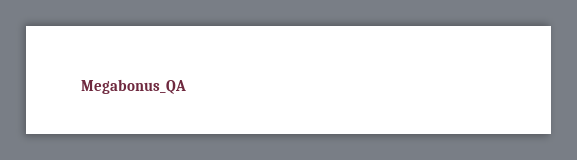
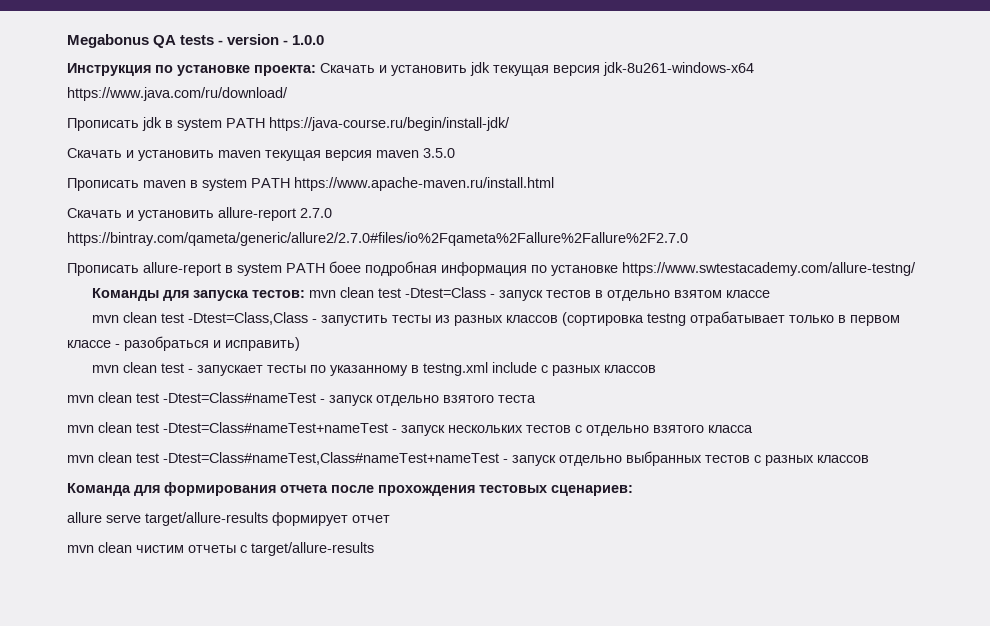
- Megabonus_QA
+ Megabonus QA tests - version - 1.0.0
+ Инструкция по установке проекта: Скачать и установить jdk текущая версия jdk-8u261-windows-x64 https://www.java.com/ru/download/
+ Прописать jdk в system PATH https://java-course.ru/begin/install-jdk/
+ Скачать и установить maven текущая версия maven 3.5.0
+ Прописать maven в system PATH https://www.apache-maven.ru/install.html
+ Скачать и установить allure-report 2.7.0 https://bintray.com/qameta/generic/allure2/2.7.0#files/io%2Fqameta%2Fallure%2Fallure%2F2.7.0
+ Прописать allure-report в system PATH боее подробная информация по установке https://www.swtestacademy.com/allure-testng/
+ Команды для запуска тестов: mvn clean test -Dtest=Class - запуск тестов в отдельно взятом классе
+ mvn clean test -Dtest=Class,Class - запустить тесты из разных классов (сортировка testng отрабатывает только в первом классе - разобраться и исправить)
+ mvn clean test - запускает тесты по указанному в testng.xml include с разных классов
+ mvn clean test -Dtest=Class#nameTest - запуск отдельно взятого теста
+ mvn clean test -Dtest=Class#nameTest+nameTest - запуск нескольких тестов с отдельно взятого класса
+ mvn clean test -Dtest=Class#nameTest,Class#nameTest+nameTest - запуск отдельно выбранных тестов с разных классов
+ Команда для формирования отчета после прохождения тестовых сценариев:
+ allure serve target/allure-results формирует отчет
+ mvn clean чистим отчеты с target/allure-results

